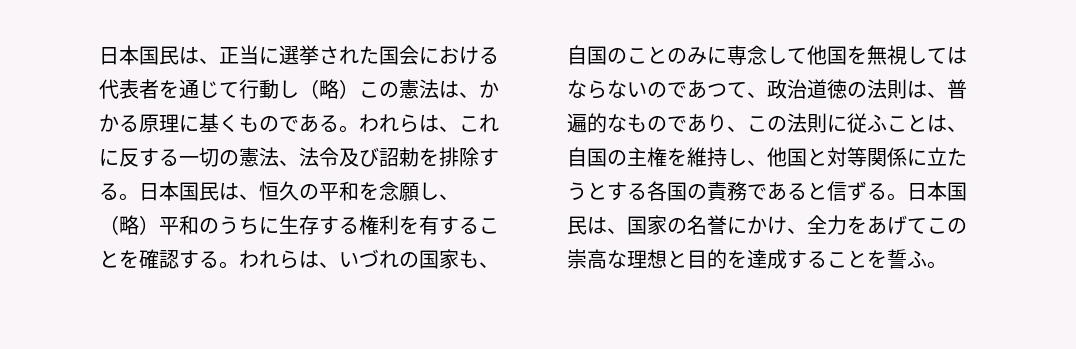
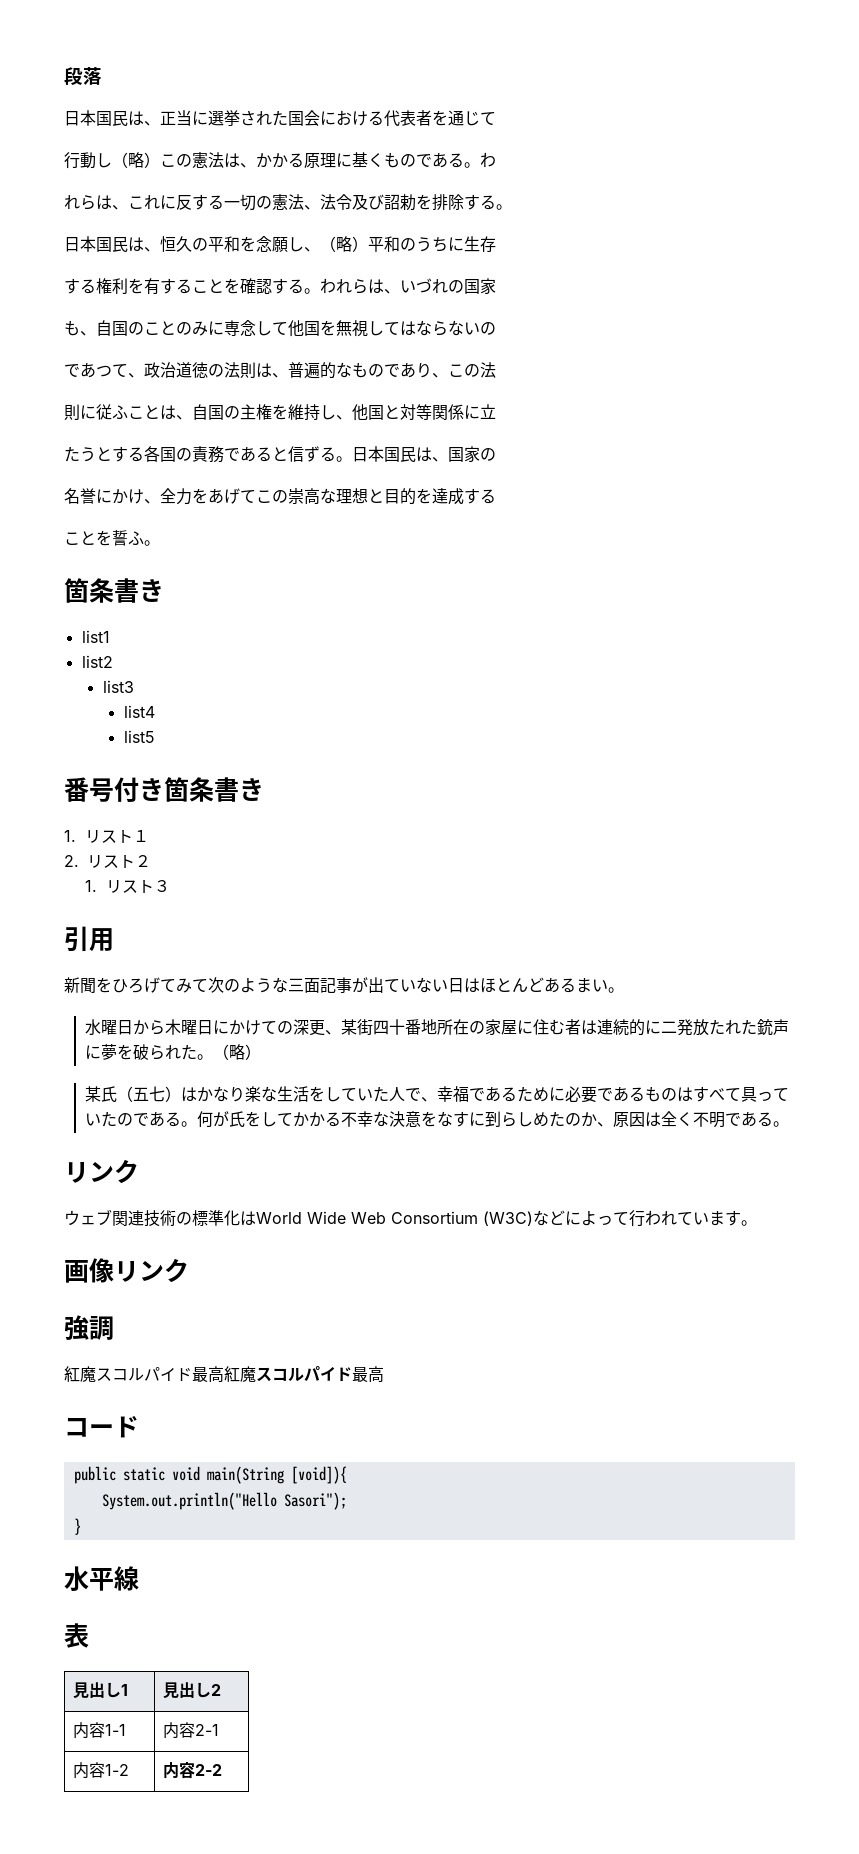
+ 段落
- 日本国民は、正当に選挙された国会における代表者を通じて行動し（略）この憲法は、かかる原理に基くものである。われらは、これに反する一切の憲法、法令及び詔勅を排除する。日本国民は、恒久の平和を念願し、（略）平和のうちに生存する権利を有することを確認する。
+ 日本国民は、正当に選挙された国会における代表者を通じて
+ 行動し（略）この憲法は、かかる原理に基くものである。わ
+ れらは、これに反する一切の憲法、法令及び詔勅を排除する。
+ 日本国民は、恒久の平和を念願し、（略）平和のうちに生存
+ する権利を有することを確認する。
- われらは、いづれの国家も、自国のことのみに専念して他国を無視してはならないのであつて、政治道徳の法則は、普遍的なものであり、この法則に従ふことは、自国の主権を維持し、他国と対等関係に立たうとする各国の責務であると信ずる。
+ われらは、いづれの国家
+ も、自国のことのみに専念して他国を無視してはならないの
+ であつて、政治道徳の法則は、普遍的なものであり、この法
+ 則に従ふことは、自国の主権を維持し、他国と対等関係に立
+ たうとする各国の責務であると信ずる。
- 日本国民は、国家の名誉にかけ、全力をあげてこの崇高な理想と目的を達成することを誓ふ。
+ 日本国民は、国家の
+ 名誉にかけ、全力をあげてこの崇高な理想と目的を達成する
+ ことを誓ふ。
+ 箇条書き
+ list1
+ list2
+ list3
+ list4
+ list5
+ 番号付き箇条書き
+ 1.リスト１
+ 2.リスト２
+ 1.リスト３
+ 引用
+ 新聞をひろげてみて次のような三面記事が出ていない日はほとんどあるまい。
+ 水曜日から木曜日にかけての深更、某街四十番地所在の家屋に住む者は連続的に二発放たれた銃声に夢を破られた。（略）
+ 某氏（五七）はかなり楽な生活をしていた人で、幸福であるために必要であるものはすべて具っていたのである。何が氏をしてかかる不幸な決意をなすに到らしめたのか、原因は全く不明である。
+ リンク
+ ウェブ関連技術の標準化はWorld Wide Web Consortium (W3C)などによって行われています。
+ 画像リンク
+ 強調
+ 紅魔スコルパイド最高紅魔スコルパイド最高
+ コード
+ public static void main(String [void]){
+ System.out.println("Hello Sasori");
+ }
+ 水平線
+ 表
+ 見出し1 | 見出し2
+ 内容1-1 | 内容2-1
+ 内容1-2 | 内容2-2

